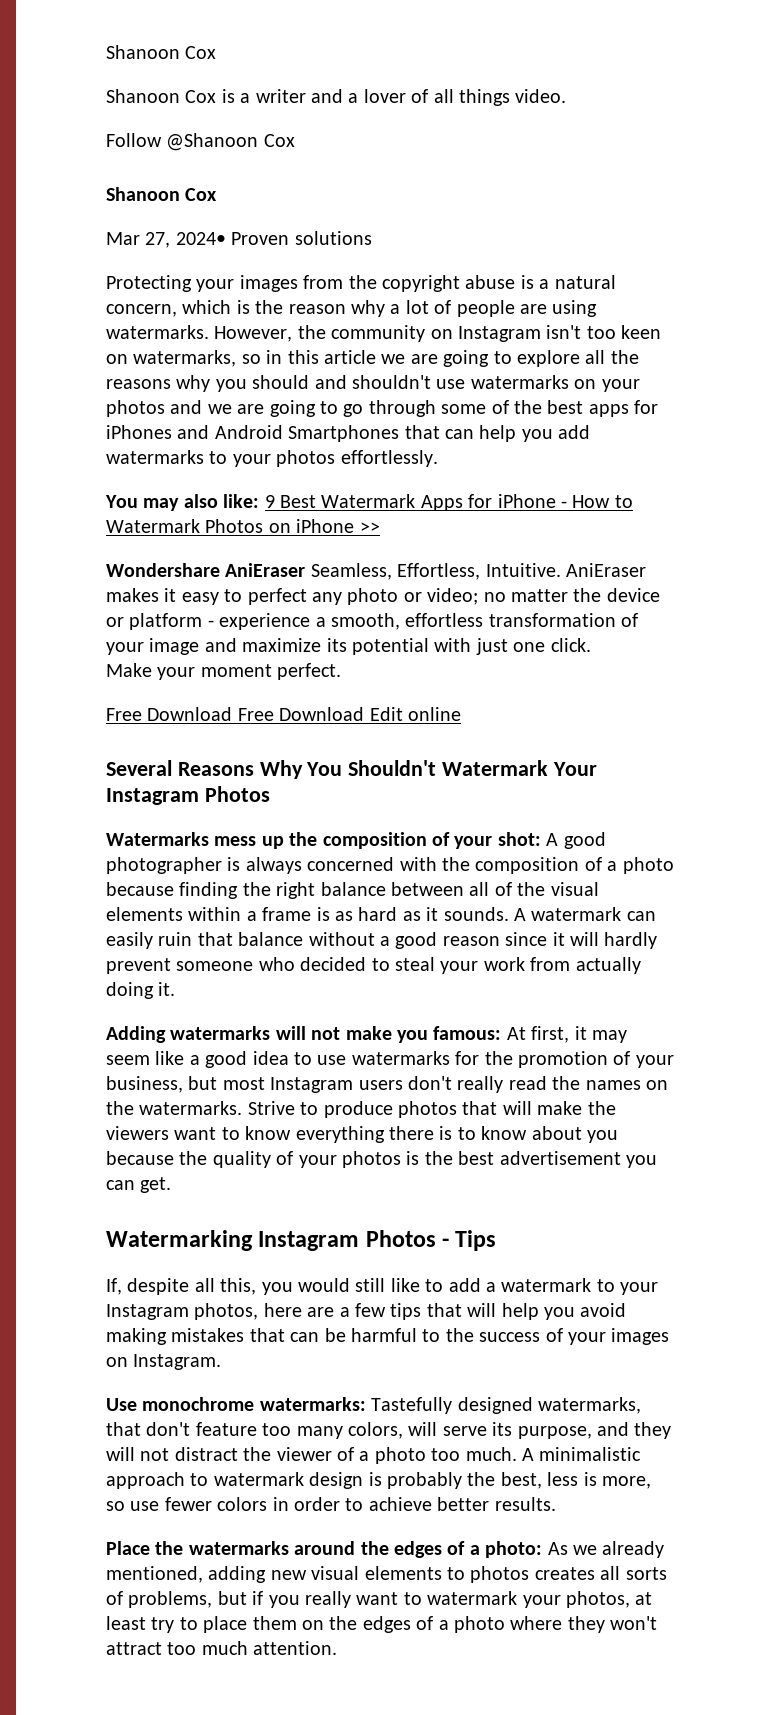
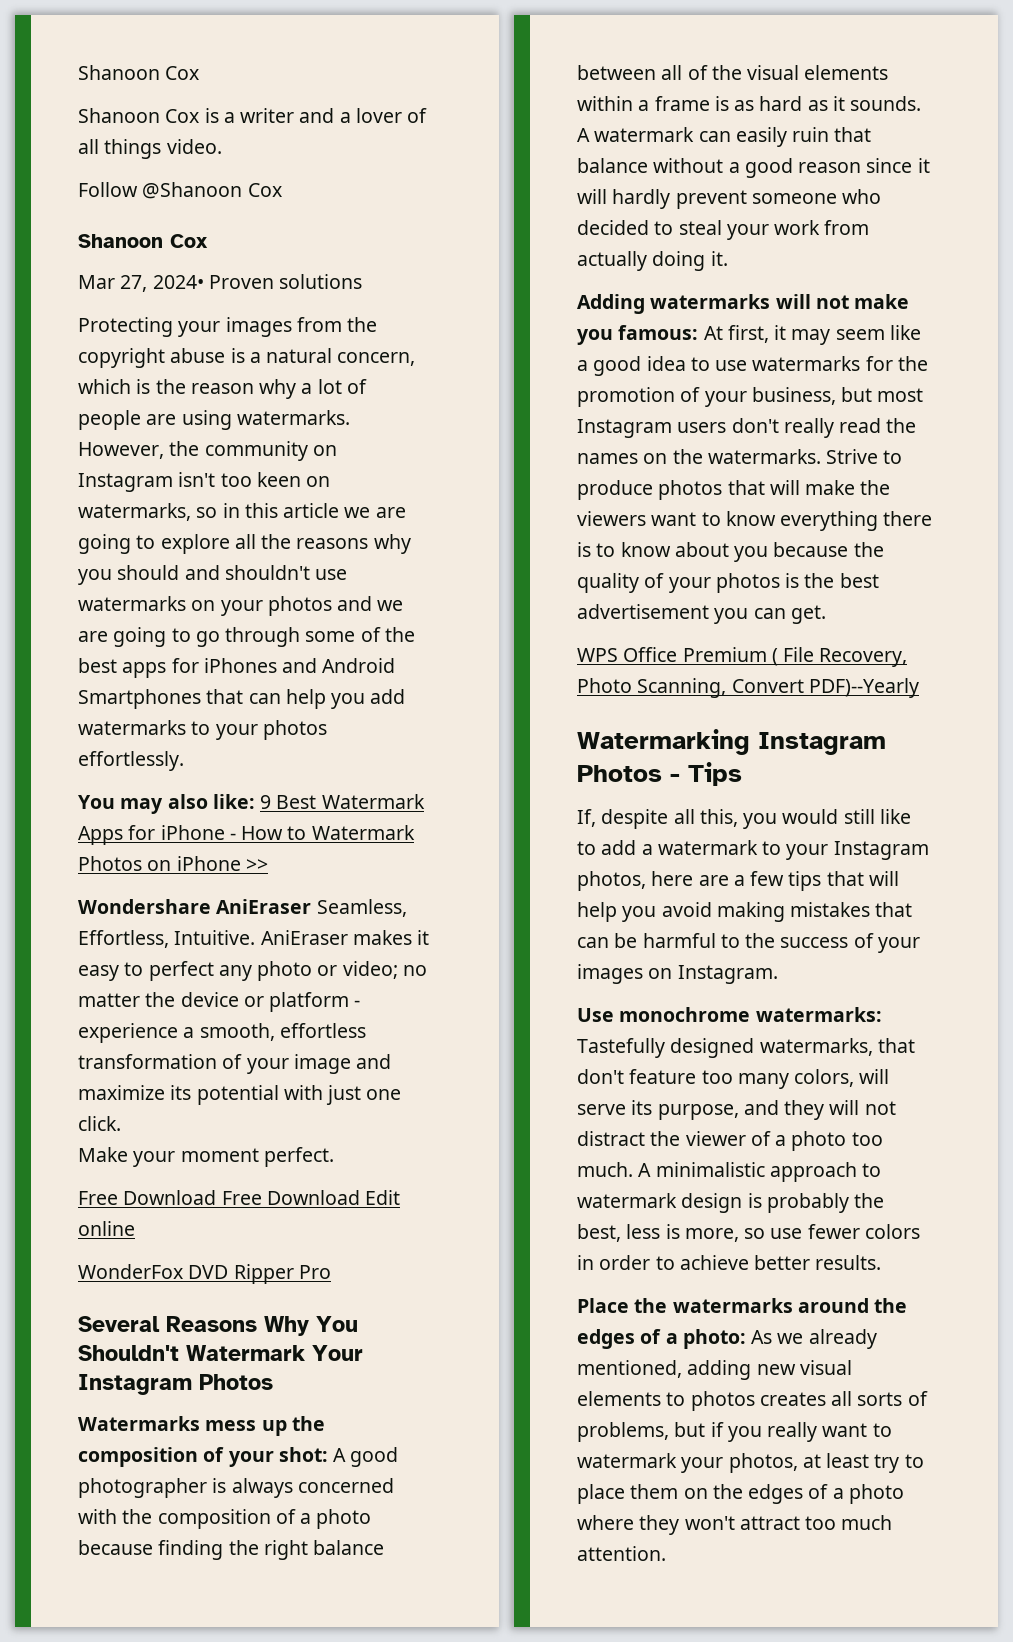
+ WonderFox DVD Ripper Pro
+ WPS Office Premium ( File Recovery, Photo Scanning, Convert PDF)--Yearly

